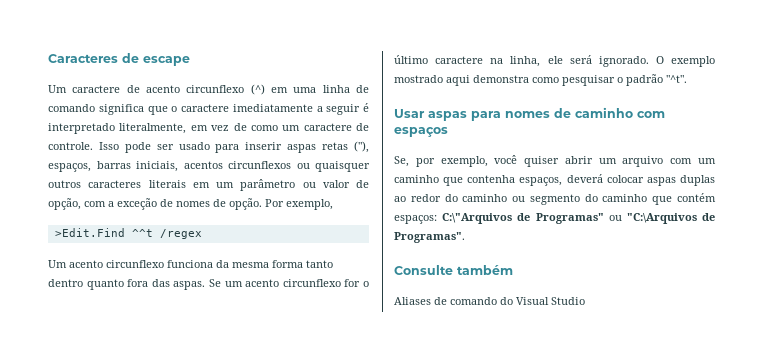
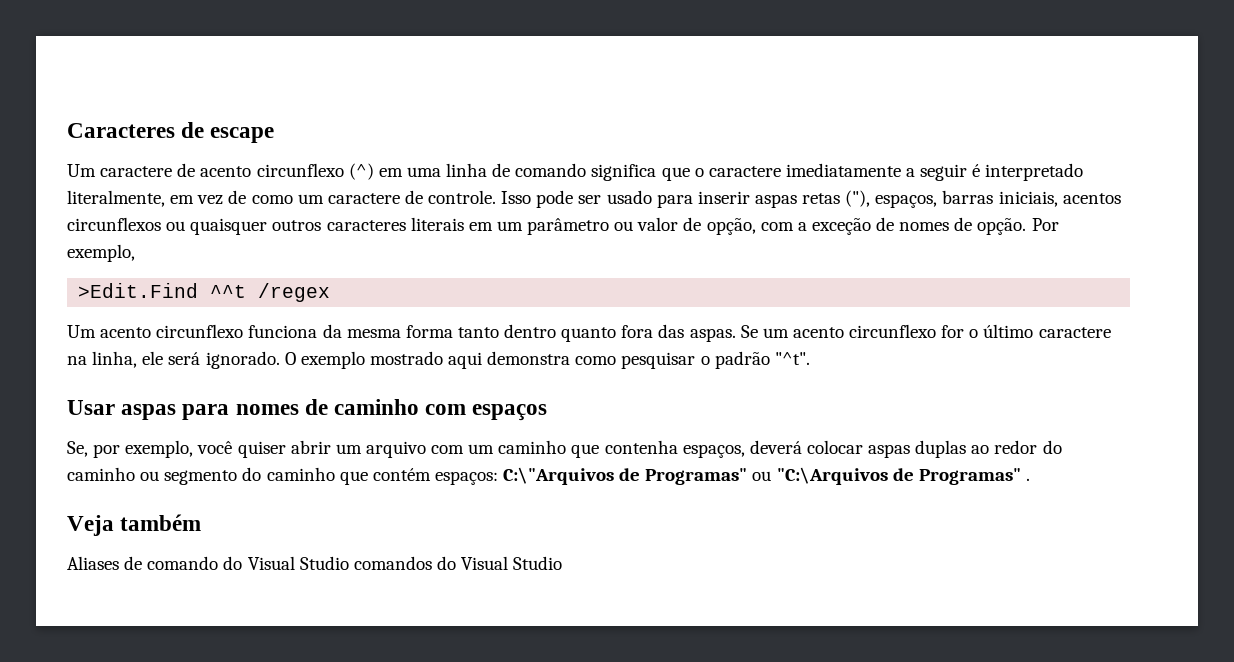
- Se, por exemplo, você quiser abrir um arquivo com um caminho que contenha espaços, deverá colocar aspas duplas ao redor do caminho ou segmento do caminho que contém espaços: C:\"Arquivos de Programas" ou "C:\Arquivos de Programas".
- Consulte também
+ Se, por exemplo, você quiser abrir um arquivo com um caminho que contenha espaços, deverá colocar aspas duplas ao redor do caminho ou segmento do caminho que contém espaços: C:\"Arquivos de Programas" ou "C:\Arquivos de Programas" .
+ Veja também
- Aliases de comando do Visual Studio
+ Aliases de comando do Visual Studio comandos do Visual Studio

